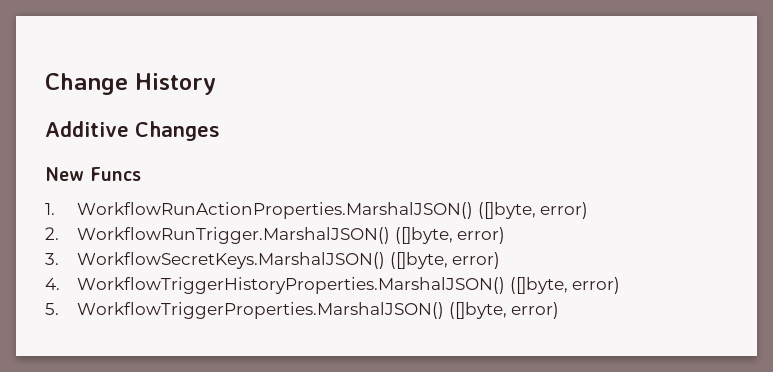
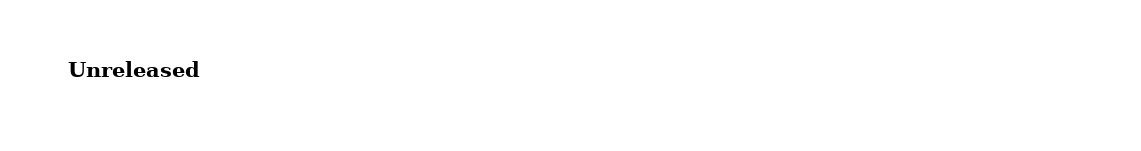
- Change History
- Additive Changes
- New Funcs
- 1. WorkflowRunActionProperties.MarshalJSON() ([]byte, error)
- 2. WorkflowRunTrigger.MarshalJSON() ([]byte, error)
- 3. WorkflowSecretKeys.MarshalJSON() ([]byte, error)
- 4. WorkflowTriggerHistoryProperties.MarshalJSON() ([]byte, error)
- 5. WorkflowTriggerProperties.MarshalJSON() ([]byte, error)
+ Unreleased

